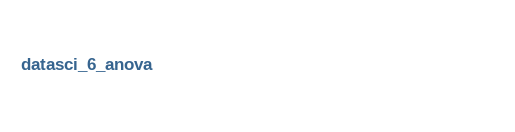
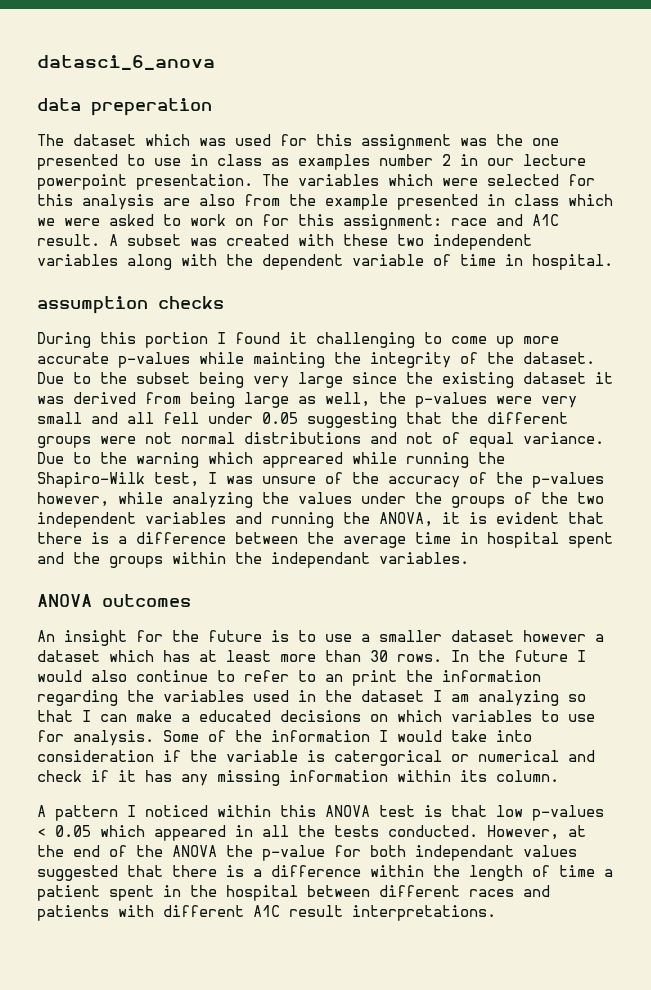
+ data preperation
+ The dataset which was used for this assignment was the one presented to use in class as examples number 2 in our lecture powerpoint presentation. The variables which were selected for this analysis are also from the example presented in class which we were asked to work on for this assignment: race and A1C result. A subset was created with these two independent variables along with the dependent variable of time in hospital.
+ assumption checks
+ During this portion I found it challenging to come up more accurate p-values while mainting the integrity of the dataset. Due to the subset being very large since the existing dataset it was derived from being large as well, the p-values were very small and all fell under 0.05 suggesting that the different groups were not normal distributions and not of equal variance. Due to the warning which appreared while running the Shapiro-Wilk test, I was unsure of the accuracy of the p-values however, while analyzing the values under the groups of the two independent variables and running the ANOVA, it is evident that there is a difference between the average time in hospital spent and the groups within the independant variables.
+ ANOVA outcomes
+ An insight for the future is to use a smaller dataset however a dataset which has at least more than 30 rows. In the future I would also continue to refer to an print the information regarding the variables used in the dataset I am analyzing so that I can make a educated decisions on which variables to use for analysis. Some of the information I would take into consideration if the variable is catergorical or numerical and check if it has any missing information within its column.
+ A pattern I noticed within this ANOVA test is that low p-values < 0.05 which appeared in all the tests conducted. However, at the end of the ANOVA the p-value for both independant values suggested that there is a difference within the length of time a patient spent in the hospital between different races and patients with different A1C result interpretations.

